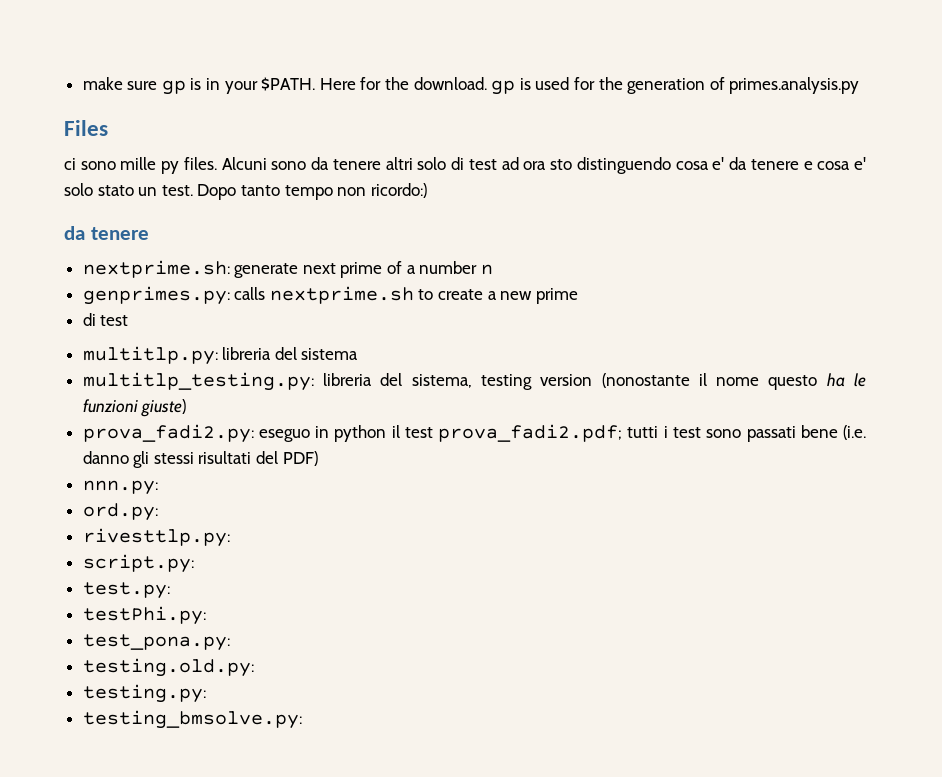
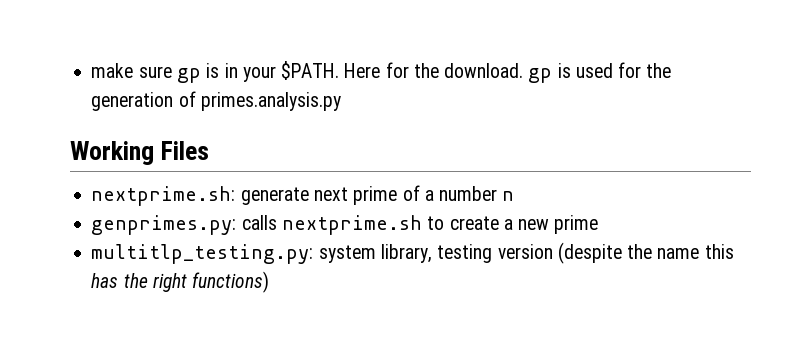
- Files
+ Working Files
- ci sono mille py files. Alcuni sono da tenere altri solo di test ad ora sto distinguendo cosa e' da tenere e cosa e' solo stato un test. Dopo tanto tempo non ricordo:)
- da tenere
  genprimes.py: calls nextprime.sh to create a new prime
- di test
- multitlp.py: libreria del sistema
- multitlp_testing.py: libreria del sistema, testing version (nonostante il nome questo ha le funzioni giuste)
- prova_fadi2.py: eseguo in python il test prova_fadi2.pdf; tutti i test sono passati bene (i.e. danno gli stessi risultati del PDF)
- nnn.py:
- ord.py:
- rivesttlp.py:
- script.py:
- test.py:
- testPhi.py:
- test_pona.py:
- testing.old.py:
- testing.py:
- testing_bmsolve.py:
+ multitlp_testing.py: system library, testing version (despite the name this has the right functions)

